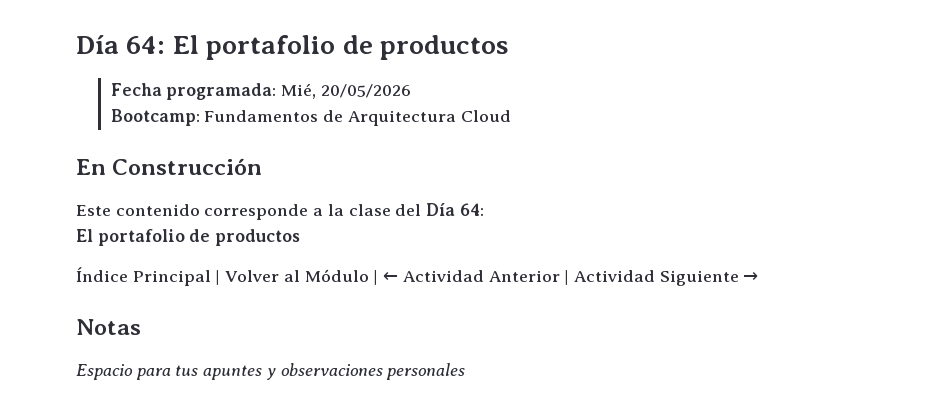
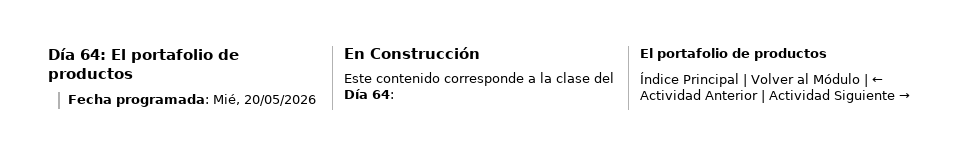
- Bootcamp: Fundamentos de Arquitectura Cloud
- Notas
- Espacio para tus apuntes y observaciones personales

